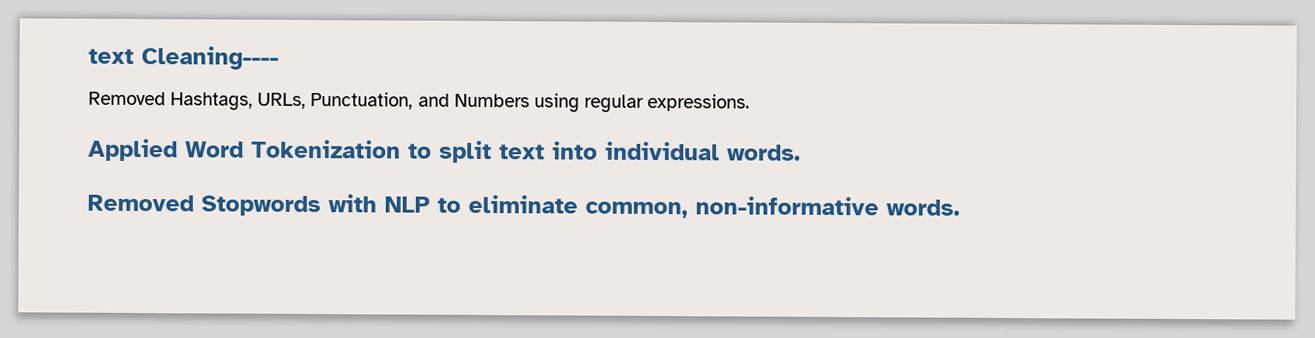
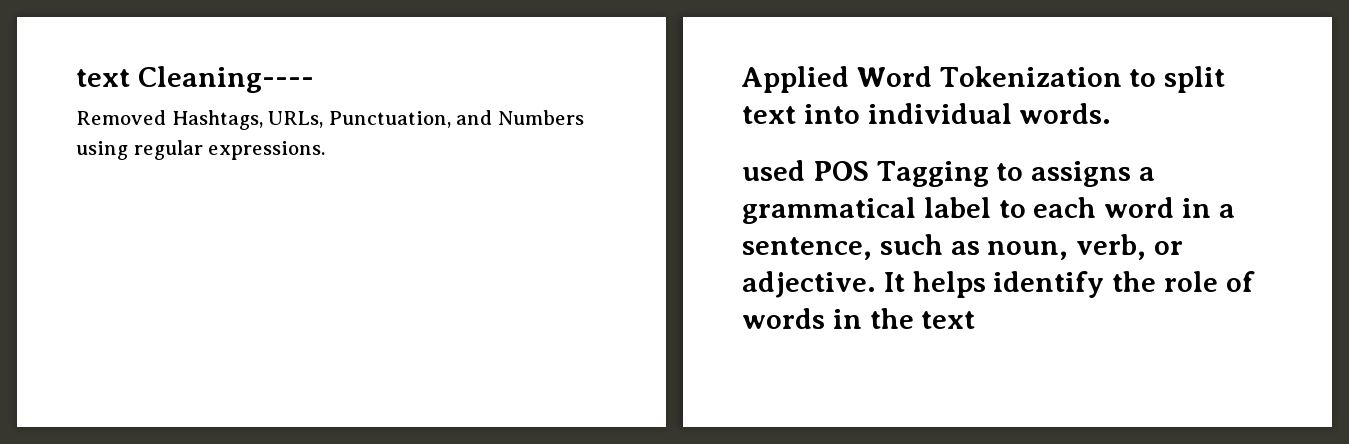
- Removed Stopwords with NLP to eliminate common, non-informative words.
+ used POS Tagging to assigns a grammatical label to each word in a sentence, such as noun, verb, or adjective. It helps identify the role of words in the text

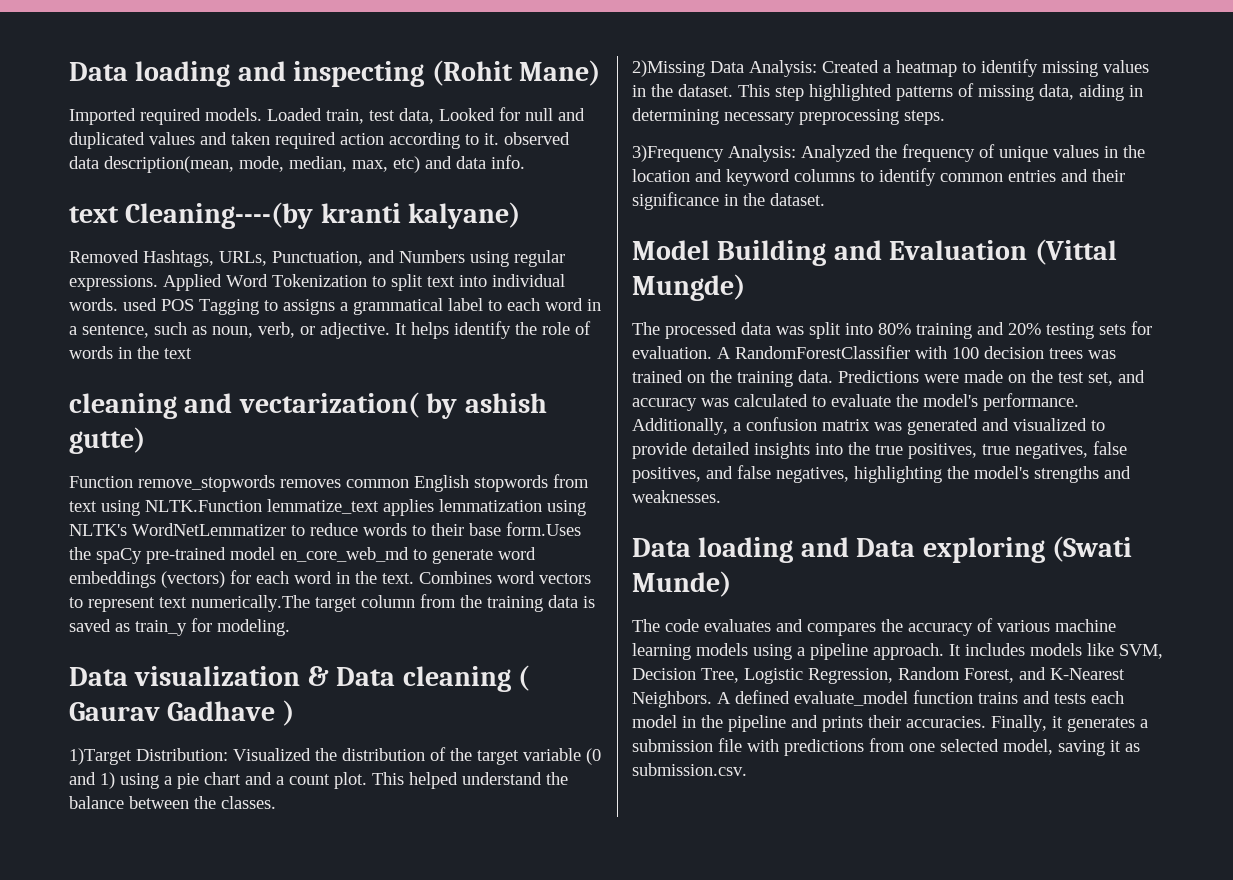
- text Cleaning----
+ Data loading and inspecting (Rohit Mane)
+ Imported required models. Loaded train, test data, Looked for null and duplicated values and taken required action according to it. observed data description(mean, mode, median, max, etc) and data info.
+ text Cleaning----(by kranti kalyane)
- Removed Hashtags, URLs, Punctuation, and Numbers using regular expressions.
- Applied Word Tokenization to split text into individual words.
- used POS Tagging to assigns a grammatical label to each word in a sentence, such as noun, verb, or adjective.
+ Removed Hashtags, URLs, Punctuation, and Numbers using regular expressions. Applied Word Tokenization to split text into individual words. used POS Tagging to assigns a grammatical label to each word in a sentence, such as noun, verb, or adjective.
+ cleaning and vectarization( by ashish gutte)
+ Function remove_stopwords removes common English stopwords from text using NLTK.Function lemmatize_text applies lemmatization using NLTK's WordNetLemmatizer to reduce words to their base form.Uses the spaCy pre-trained model en_core_web_md to generate word embeddings (vectors) for each word in the text. Combines word vectors to represent text numerically.The target column from the training data is saved as train_y for modeling.
+ Data visualization & Data cleaning ( Gaurav Gadhave )
+ 1)Target Distribution: Visualized the distribution of the target variable (0 and 1) using a pie chart and a count plot. This helped understand the balance between the classes.
+ 2)Missing Data Analysis: Created a heatmap to identify missing values in the dataset. This step highlighted patterns of missing data, aiding in determining necessary preprocessing steps.
+ 3)Frequency Analysis: Analyzed the frequency of unique values in the location and keyword columns to identify common entries and their significance in the dataset.
+ Model Building and Evaluation (Vittal Mungde)
+ The processed data was split into 80% training and 20% testing sets for evaluation. A RandomForestClassifier with 100 decision trees was trained on the training data. Predictions were made on the test set, and accuracy was calculated to evaluate the model's performance. Additionally, a confusion matrix was generated and visualized to provide detailed insights into the true positives, true negatives, false positives, and false negatives, highlighting the model's strengths and weaknesses.
+ Data loading and Data exploring (Swati Munde)
+ The code evaluates and compares the accuracy of various machine learning models using a pipeline approach. It includes models like SVM, Decision Tree, Logistic Regression, Random Forest, and K-Nearest Neighbors. A defined evaluate_model function trains and tests each model in the pipeline and prints their accuracies. Finally, it generates a submission file with predictions from one selected model, saving it as submission.csv.

